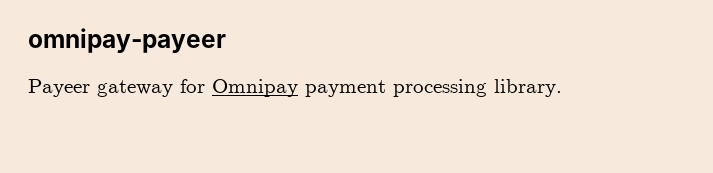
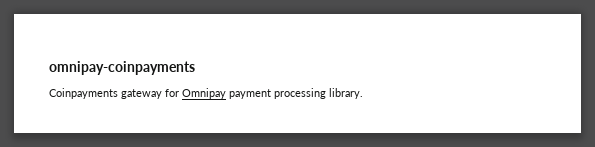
- omnipay-payeer
- Payeer gateway for Omnipay payment processing library.
+ omnipay-coinpayments
+ Coinpayments gateway for Omnipay payment processing library.

